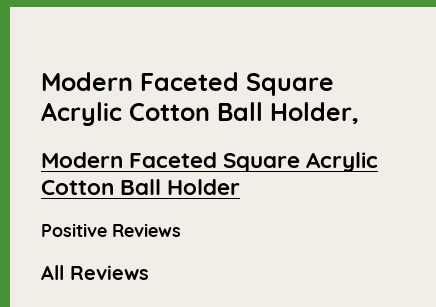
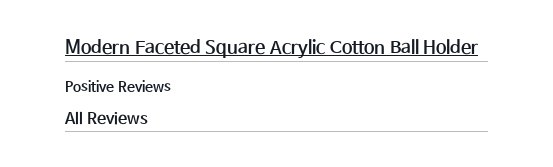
- Modern Faceted Square Acrylic Cotton Ball Holder,

